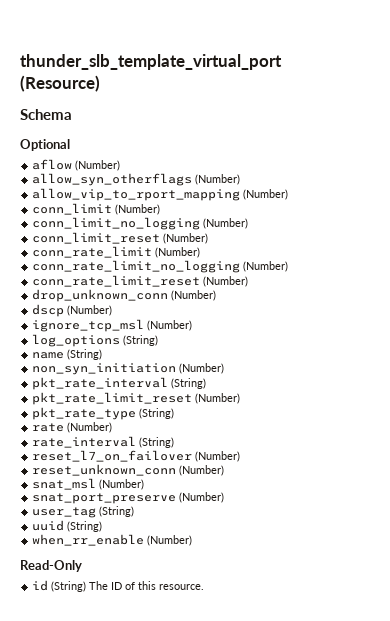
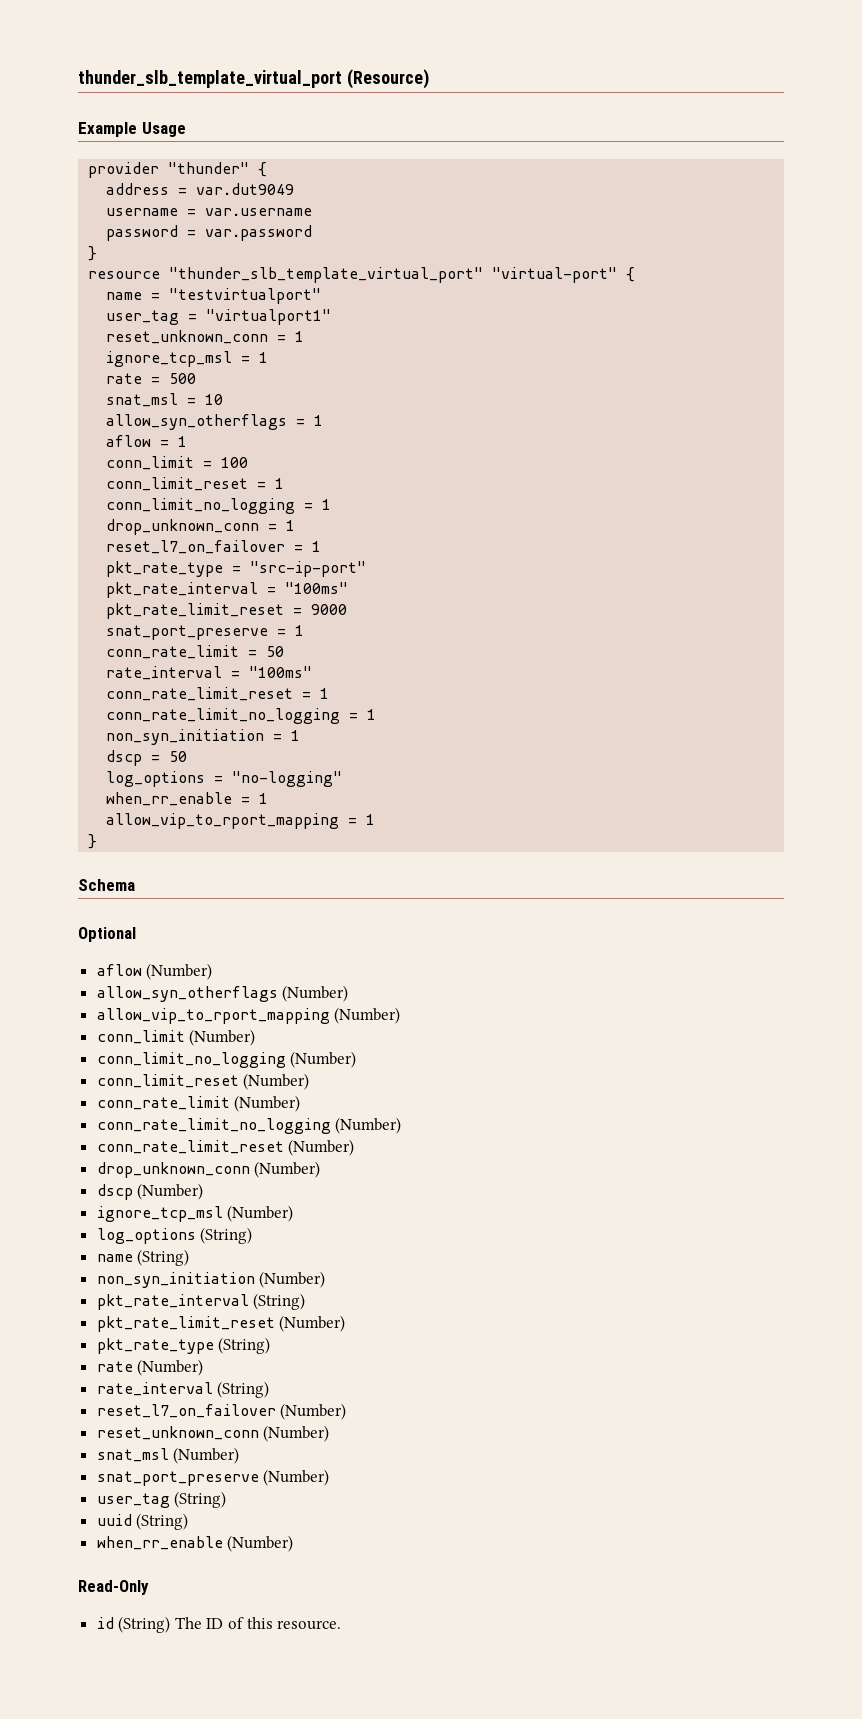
+ Example Usage
+ provider "thunder" {
+ address = var.dut9049
+ username = var.username
+ password = var.password
+ }
+ resource "thunder_slb_template_virtual_port" "virtual-port" {
+ name = "testvirtualport"
+ user_tag = "virtualport1"
+ reset_unknown_conn = 1
+ ignore_tcp_msl = 1
+ rate = 500
+ snat_msl = 10
+ allow_syn_otherflags = 1
+ aflow = 1
+ conn_limit = 100
+ conn_limit_reset = 1
+ conn_limit_no_logging = 1
+ drop_unknown_conn = 1
+ reset_l7_on_failover = 1
+ pkt_rate_type = "src-ip-port"
+ pkt_rate_interval = "100ms"
+ pkt_rate_limit_reset = 9000
+ snat_port_preserve = 1
+ conn_rate_limit = 50
+ rate_interval = "100ms"
+ conn_rate_limit_reset = 1
+ conn_rate_limit_no_logging = 1
+ non_syn_initiation = 1
+ dscp = 50
+ log_options = "no-logging"
+ when_rr_enable = 1
+ allow_vip_to_rport_mapping = 1
+ }

